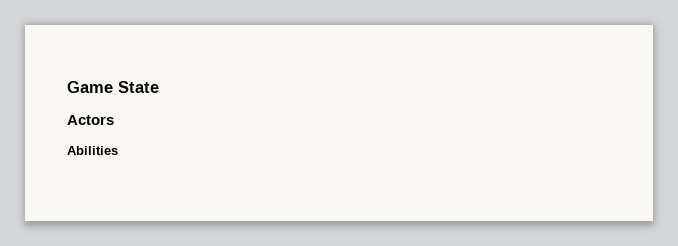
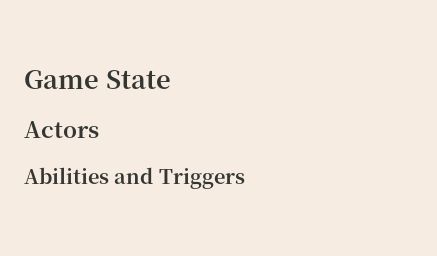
- Abilities
+ Abilities and Triggers

